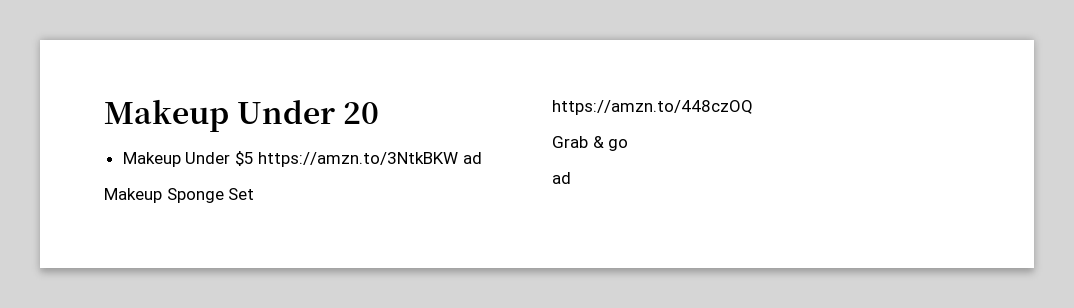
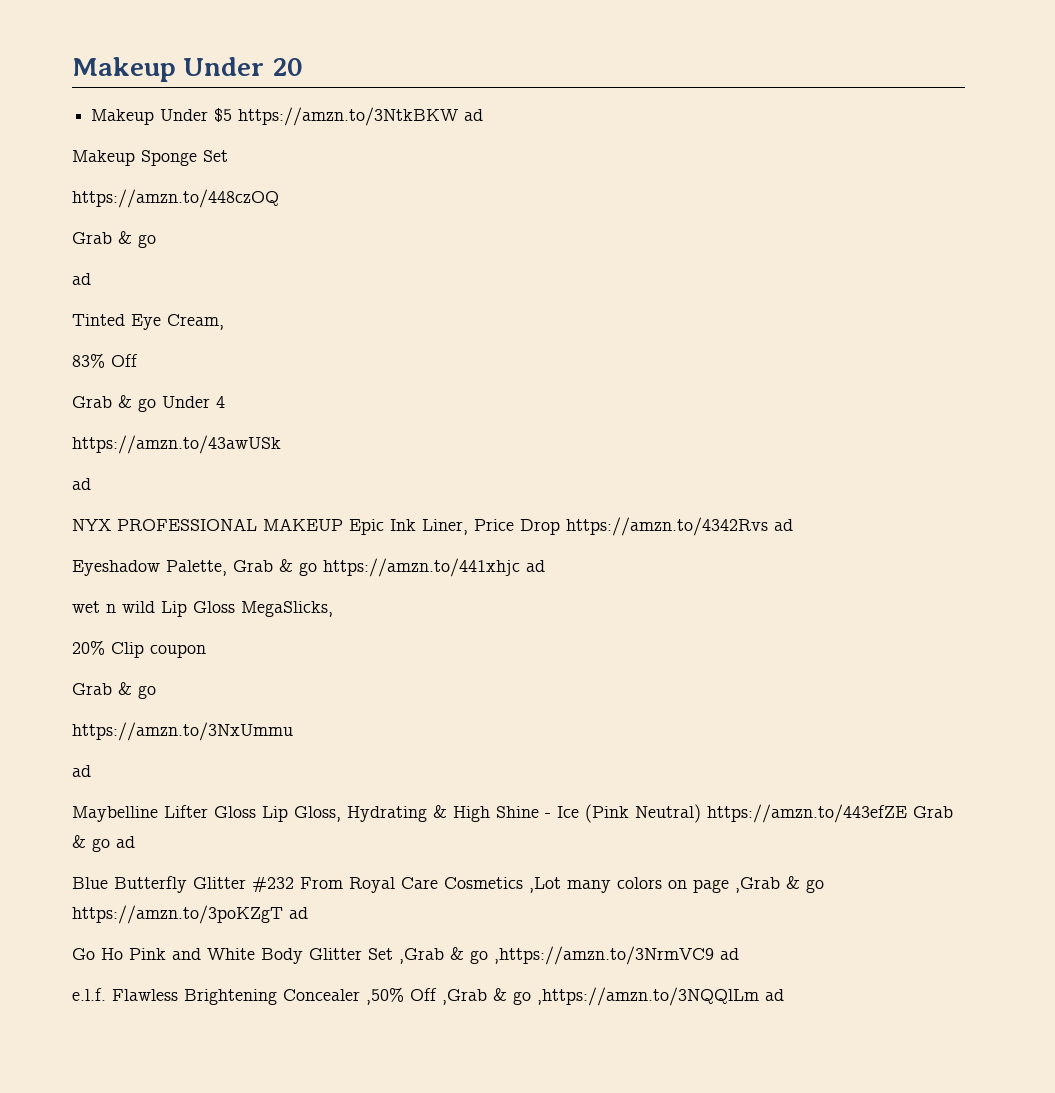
+ Tinted Eye Cream,
+ 83% Off
+ Grab & go Under 4
+ https://amzn.to/43awUSk
+ ad
+ NYX PROFESSIONAL MAKEUP Epic Ink Liner, Price Drop https://amzn.to/4342Rvs ad
+ Eyeshadow Palette, Grab & go https://amzn.to/441xhjc ad
+ wet n wild Lip Gloss MegaSlicks,
+ 20% Clip coupon
+ Grab & go
+ https://amzn.to/3NxUmmu
+ ad
+ Maybelline Lifter Gloss Lip Gloss, Hydrating & High Shine - Ice (Pink Neutral) https://amzn.to/443efZE Grab & go ad
+ Blue Butterfly Glitter #232 From Royal Care Cosmetics ,Lot many colors on page ,Grab & go https://amzn.to/3poKZgT ad
+ Go Ho Pink and White Body Glitter Set ,Grab & go ,https://amzn.to/3NrmVC9 ad
+ e.l.f. Flawless Brightening Concealer ,50% Off ,Grab & go ,https://amzn.to/3NQQlLm ad

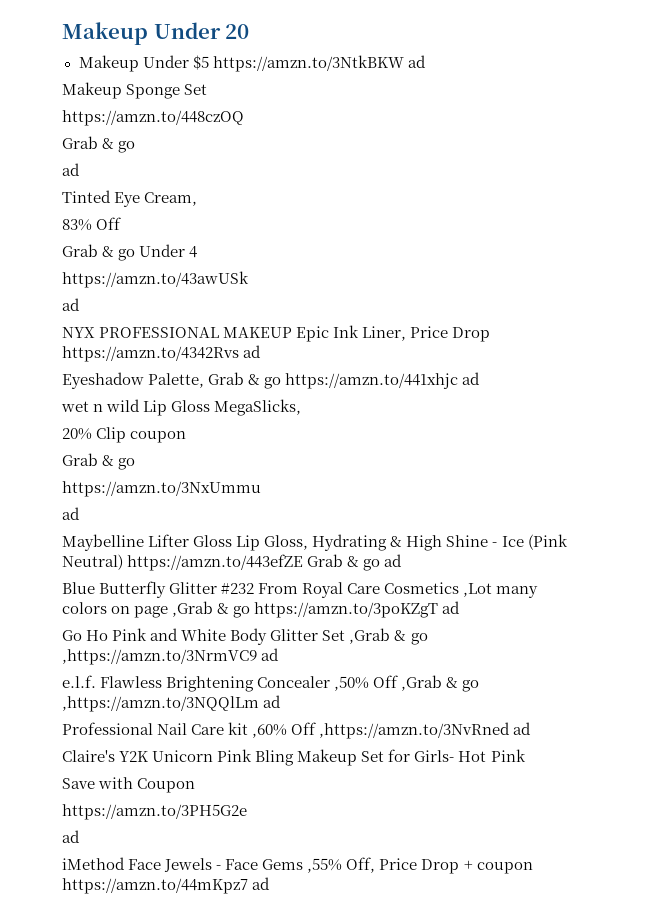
+ Professional Nail Care kit ,60% Off ,https://amzn.to/3NvRned ad
+ Claire's Y2K Unicorn Pink Bling Makeup Set for Girls- Hot Pink
+ Save with Coupon
+ https://amzn.to/3PH5G2e
+ ad
+ iMethod Face Jewels - Face Gems ,55% Off, Price Drop + coupon https://amzn.to/44mKpz7 ad

